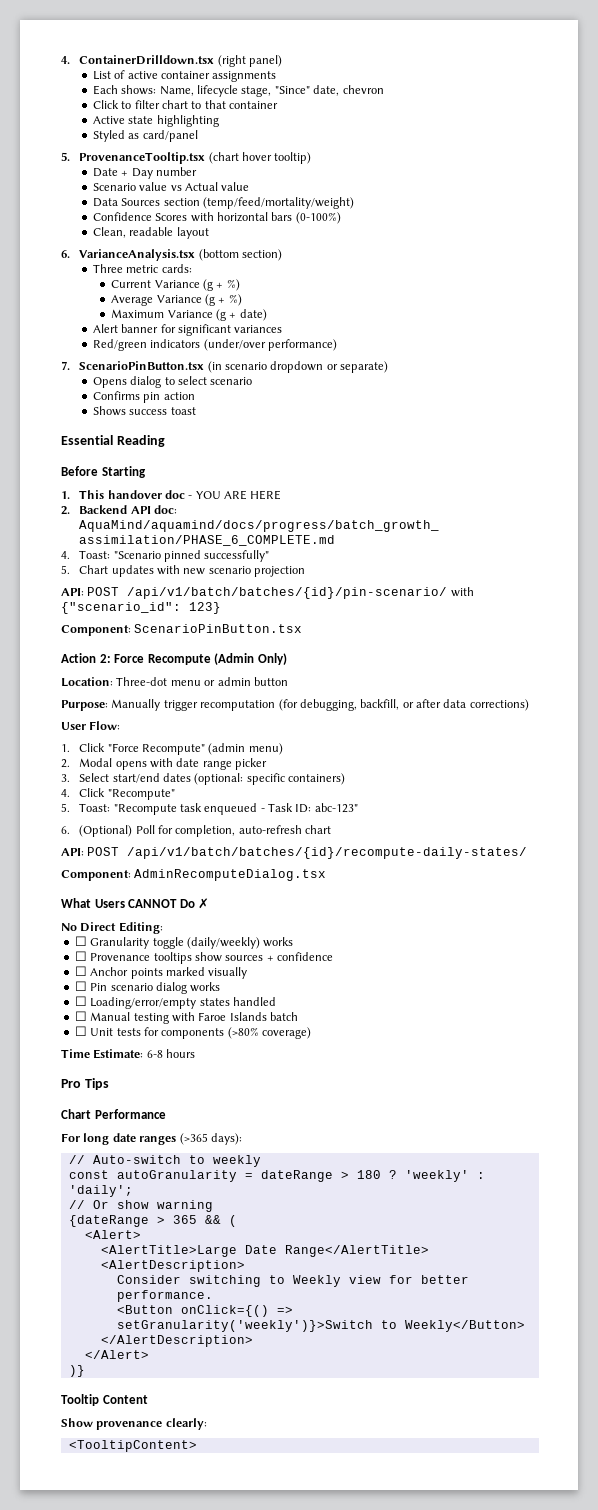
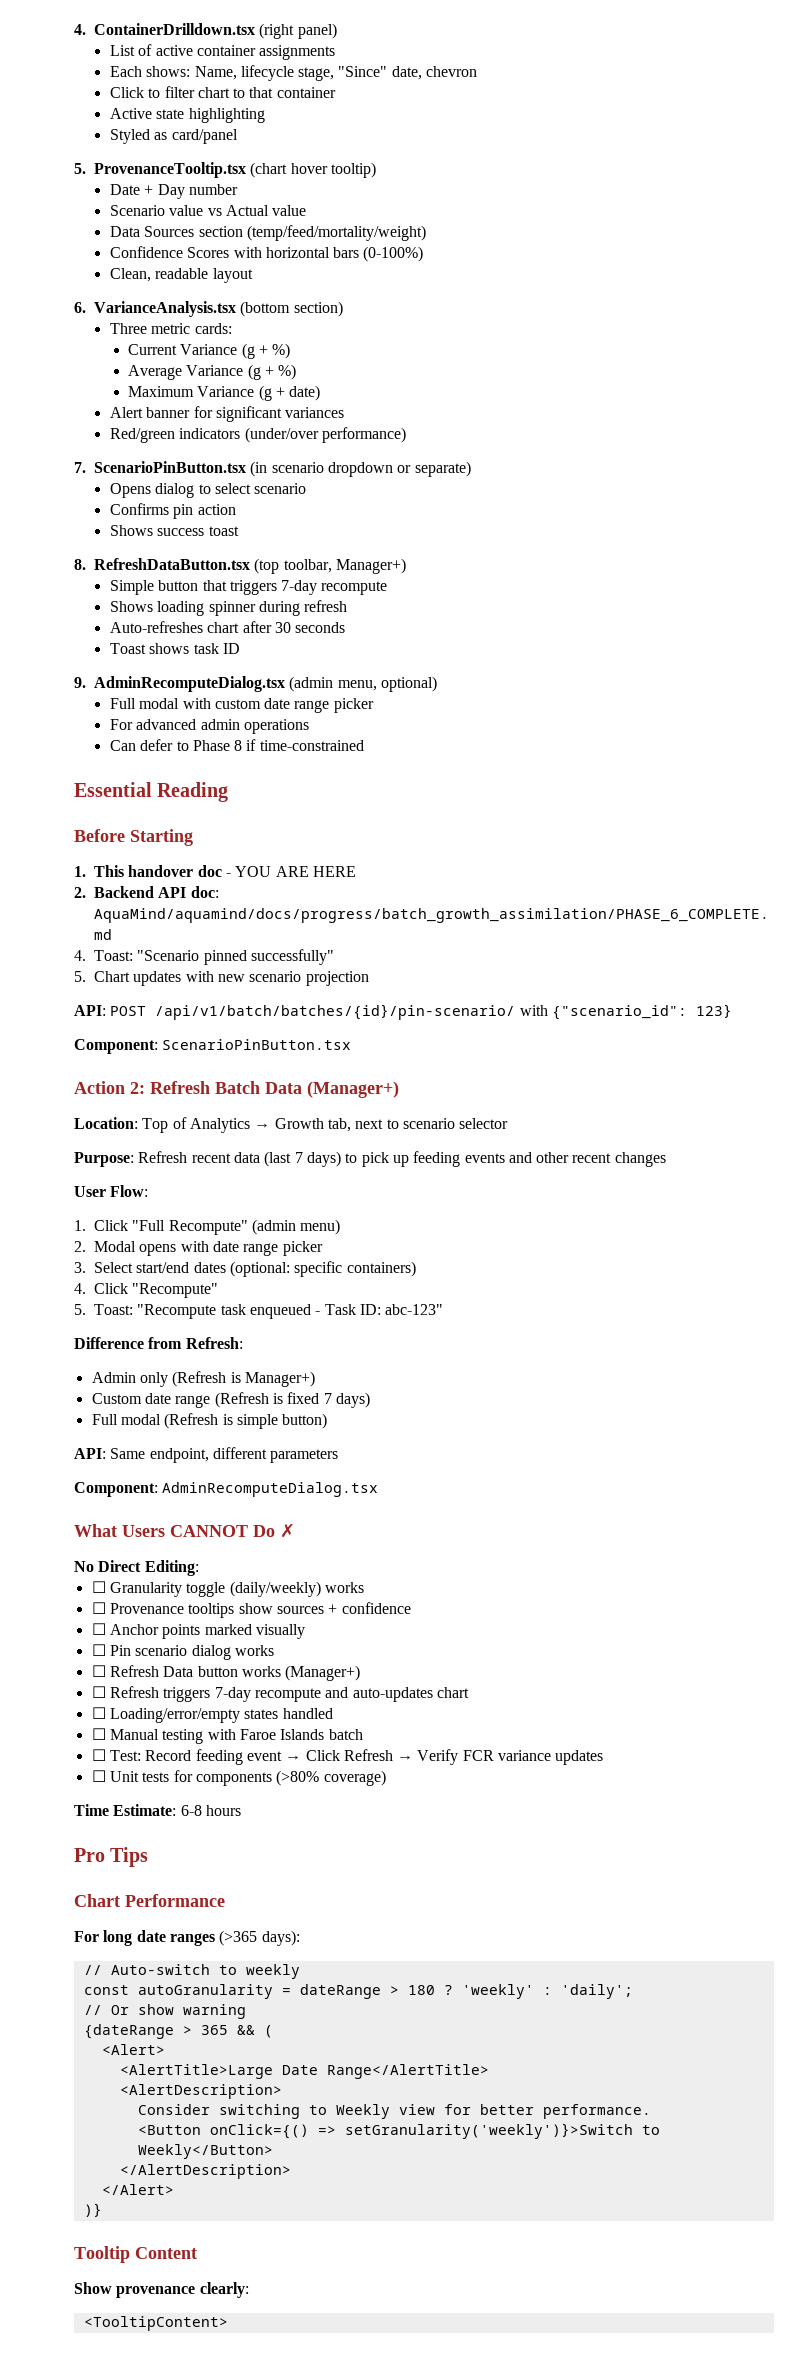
+ 8. RefreshDataButton.tsx (top toolbar, Manager+)
+ Simple button that triggers 7-day recompute
+ Shows loading spinner during refresh
+ Auto-refreshes chart after 30 seconds
+ Toast shows task ID
+ 9. AdminRecomputeDialog.tsx (admin menu, optional)
+ Full modal with custom date range picker
+ For advanced admin operations
+ Can defer to Phase 8 if time-constrained
- Action 2: Force Recompute (Admin Only)
- Location: Three-dot menu or admin button
- Purpose: Manually trigger recomputation (for debugging, backfill, or after data corrections)
+ Action 2: Refresh Batch Data (Manager+)
+ Location: Top of Analytics → Growth tab, next to scenario selector
+ Purpose: Refresh recent data (last 7 days) to pick up feeding events and other recent changes
- 1. Click "Force Recompute" (admin menu)
+ 1. Click "Full Recompute" (admin menu)
- 6. (Optional) Poll for completion, auto-refresh chart
- API: POST /api/v1/batch/batches/{id}/recompute-daily-states/
+ Difference from Refresh:
+ Admin only (Refresh is Manager+)
+ Custom date range (Refresh is fixed 7 days)
+ Full modal (Refresh is simple button)
+ API: Same endpoint, different parameters
+ ☐ Refresh Data button works (Manager+)
+ ☐ Refresh triggers 7-day recompute and auto-updates chart
+ ☐ Test: Record feeding event → Click Refresh → Verify FCR variance updates

